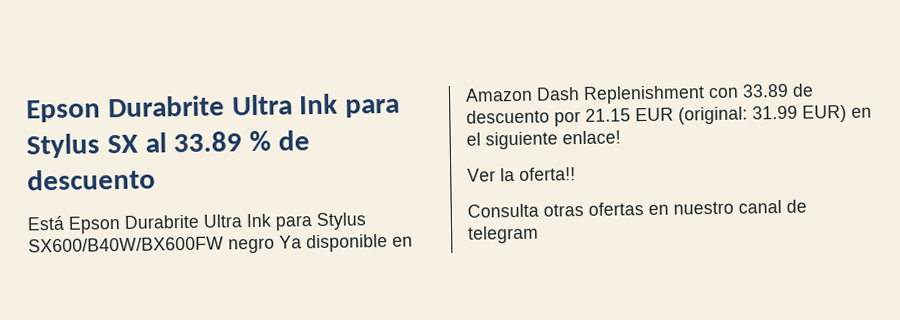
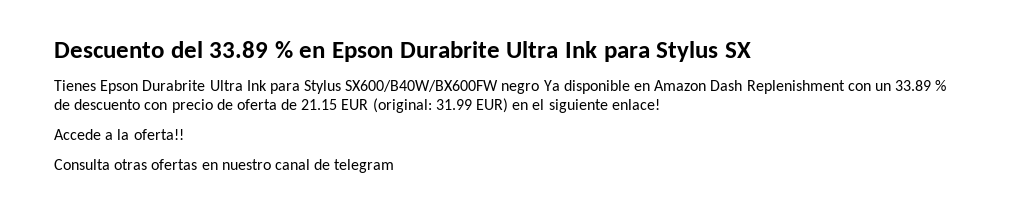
- Epson Durabrite Ultra Ink para Stylus SX al 33.89 % de descuento
- Está Epson Durabrite Ultra Ink para Stylus SX600/B40W/BX600FW negro Ya disponible en Amazon Dash Replenishment con 33.89 de descuento por 21.15 EUR (original: 31.99 EUR) en el siguiente enlace!
+ Descuento del 33.89 % en Epson Durabrite Ultra Ink para Stylus SX
+ Tienes Epson Durabrite Ultra Ink para Stylus SX600/B40W/BX600FW negro Ya disponible en Amazon Dash Replenishment con un 33.89 % de descuento con precio de oferta de 21.15 EUR (original: 31.99 EUR) en el siguiente enlace!
- Ver la oferta!!
+ Accede a la oferta!!

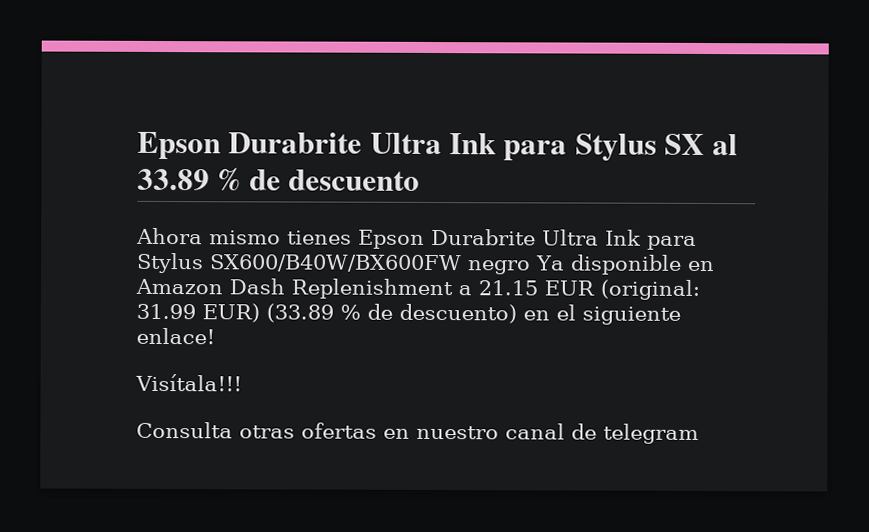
- Descuento del 33.89 % en Epson Durabrite Ultra Ink para Stylus SX
- Tienes Epson Durabrite Ultra Ink para Stylus SX600/B40W/BX600FW negro Ya disponible en Amazon Dash Replenishment con un 33.89 % de descuento con precio de oferta de 21.15 EUR (original: 31.99 EUR) en el siguiente enlace!
+ Epson Durabrite Ultra Ink para Stylus SX al 33.89 % de descuento
+ Ahora mismo tienes Epson Durabrite Ultra Ink para Stylus SX600/B40W/BX600FW negro Ya disponible en Amazon Dash Replenishment a 21.15 EUR (original: 31.99 EUR) (33.89 % de descuento) en el siguiente enlace!
- Accede a la oferta!!
+ Visítala!!!

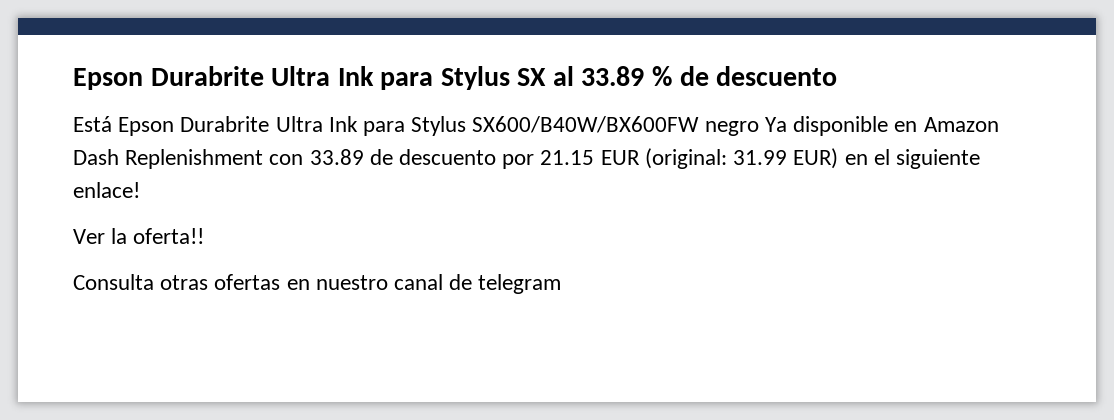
- Ahora mismo tienes Epson Durabrite Ultra Ink para Stylus SX600/B40W/BX600FW negro Ya disponible en Amazon Dash Replenishment a 21.15 EUR (original: 31.99 EUR) (33.89 % de descuento) en el siguiente enlace!
+ Está Epson Durabrite Ultra Ink para Stylus SX600/B40W/BX600FW negro Ya disponible en Amazon Dash Replenishment con 33.89 de descuento por 21.15 EUR (original: 31.99 EUR) en el siguiente enlace!
- Visítala!!!
+ Ver la oferta!!

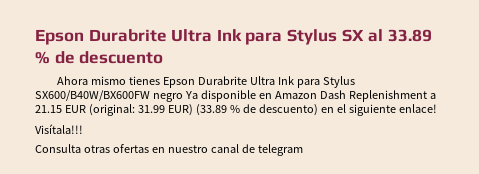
- Está Epson Durabrite Ultra Ink para Stylus SX600/B40W/BX600FW negro Ya disponible en Amazon Dash Replenishment con 33.89 de descuento por 21.15 EUR (original: 31.99 EUR) en el siguiente enlace!
+ Ahora mismo tienes Epson Durabrite Ultra Ink para Stylus SX600/B40W/BX600FW negro Ya disponible en Amazon Dash Replenishment a 21.15 EUR (original: 31.99 EUR) (33.89 % de descuento) en el siguiente enlace!
- Ver la oferta!!
+ Visítala!!!

